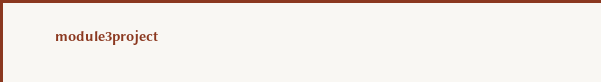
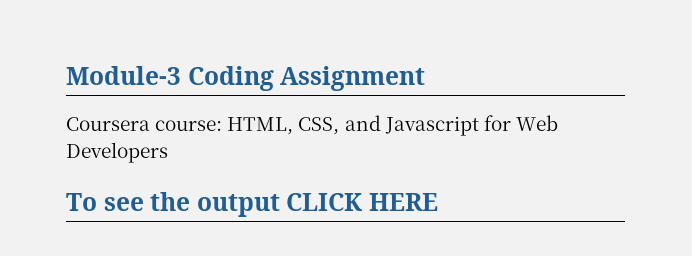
- module3project
+ Module-3 Coding Assignment
+ Coursera course: HTML, CSS, and Javascript for Web Developers
+ To see the output CLICK HERE

